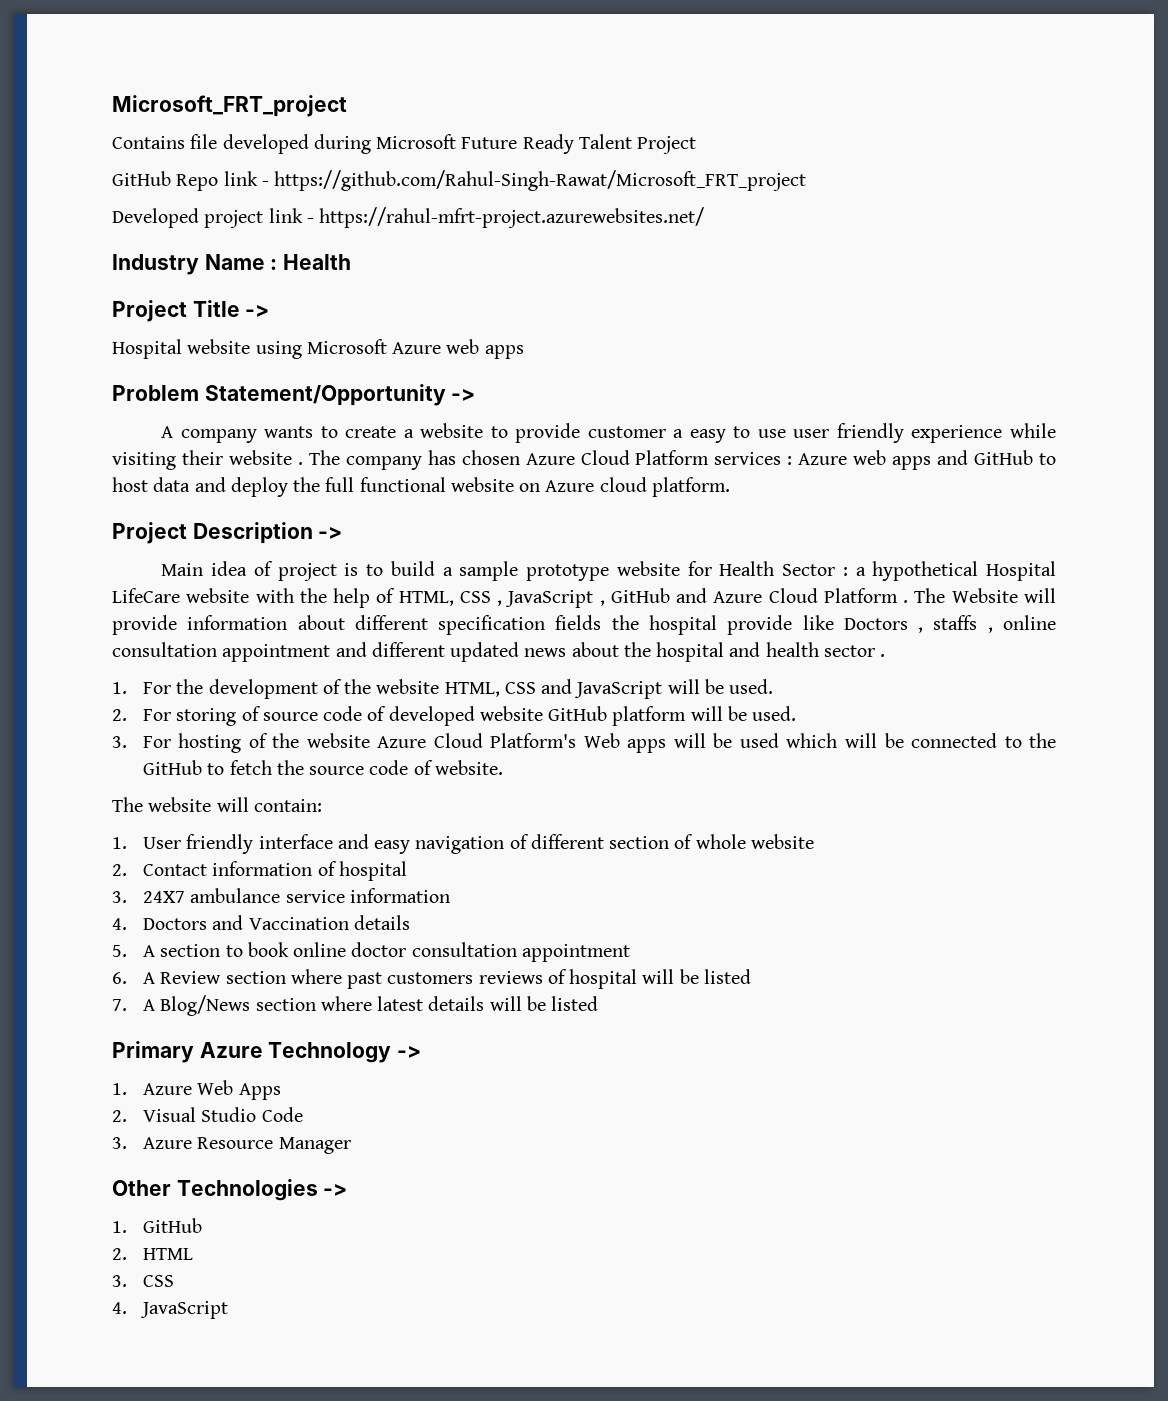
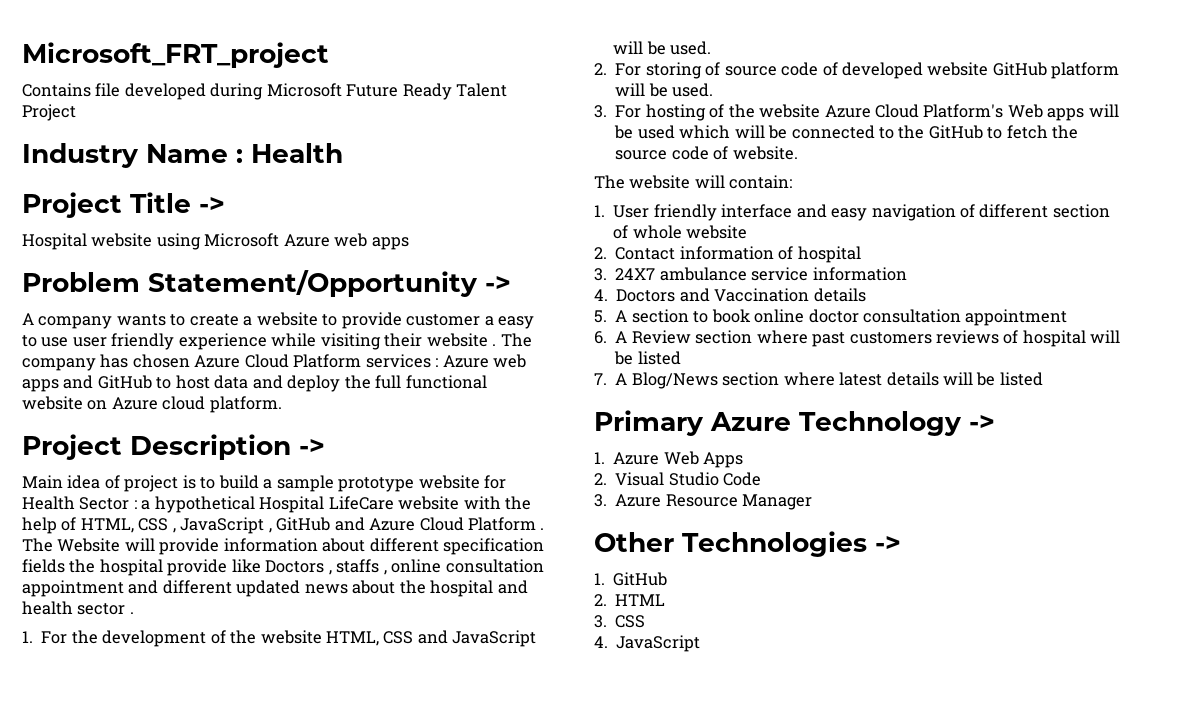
- GitHub Repo link - https://github.com/Rahul-Singh-Rawat/Microsoft_FRT_project
- Developed project link - https://rahul-mfrt-project.azurewebsites.net/

